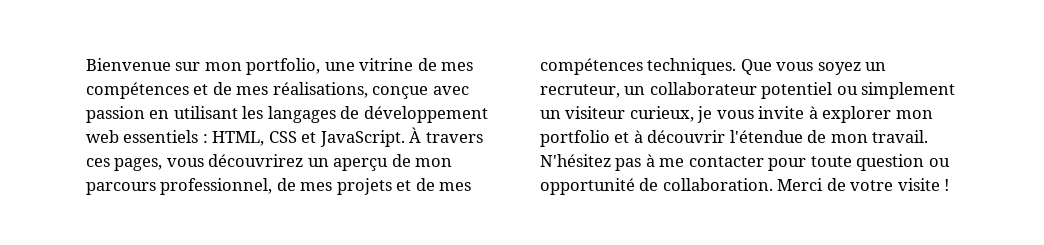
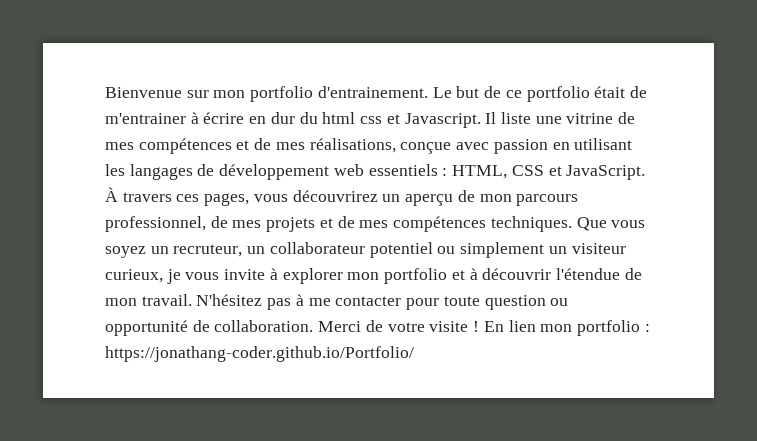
- Bienvenue sur mon portfolio, une vitrine de mes compétences et de mes réalisations, conçue avec passion en utilisant les langages de développement web essentiels : HTML, CSS et JavaScript.
+ Bienvenue sur mon portfolio d'entrainement. Le but de ce portfolio était de m'entrainer à écrire en dur du html css et Javascript. Il liste une vitrine de mes compétences et de mes réalisations, conçue avec passion en utilisant les langages de développement web essentiels : HTML, CSS et JavaScript.
+ En lien mon portfolio : https://jonathang-coder.github.io/Portfolio/

